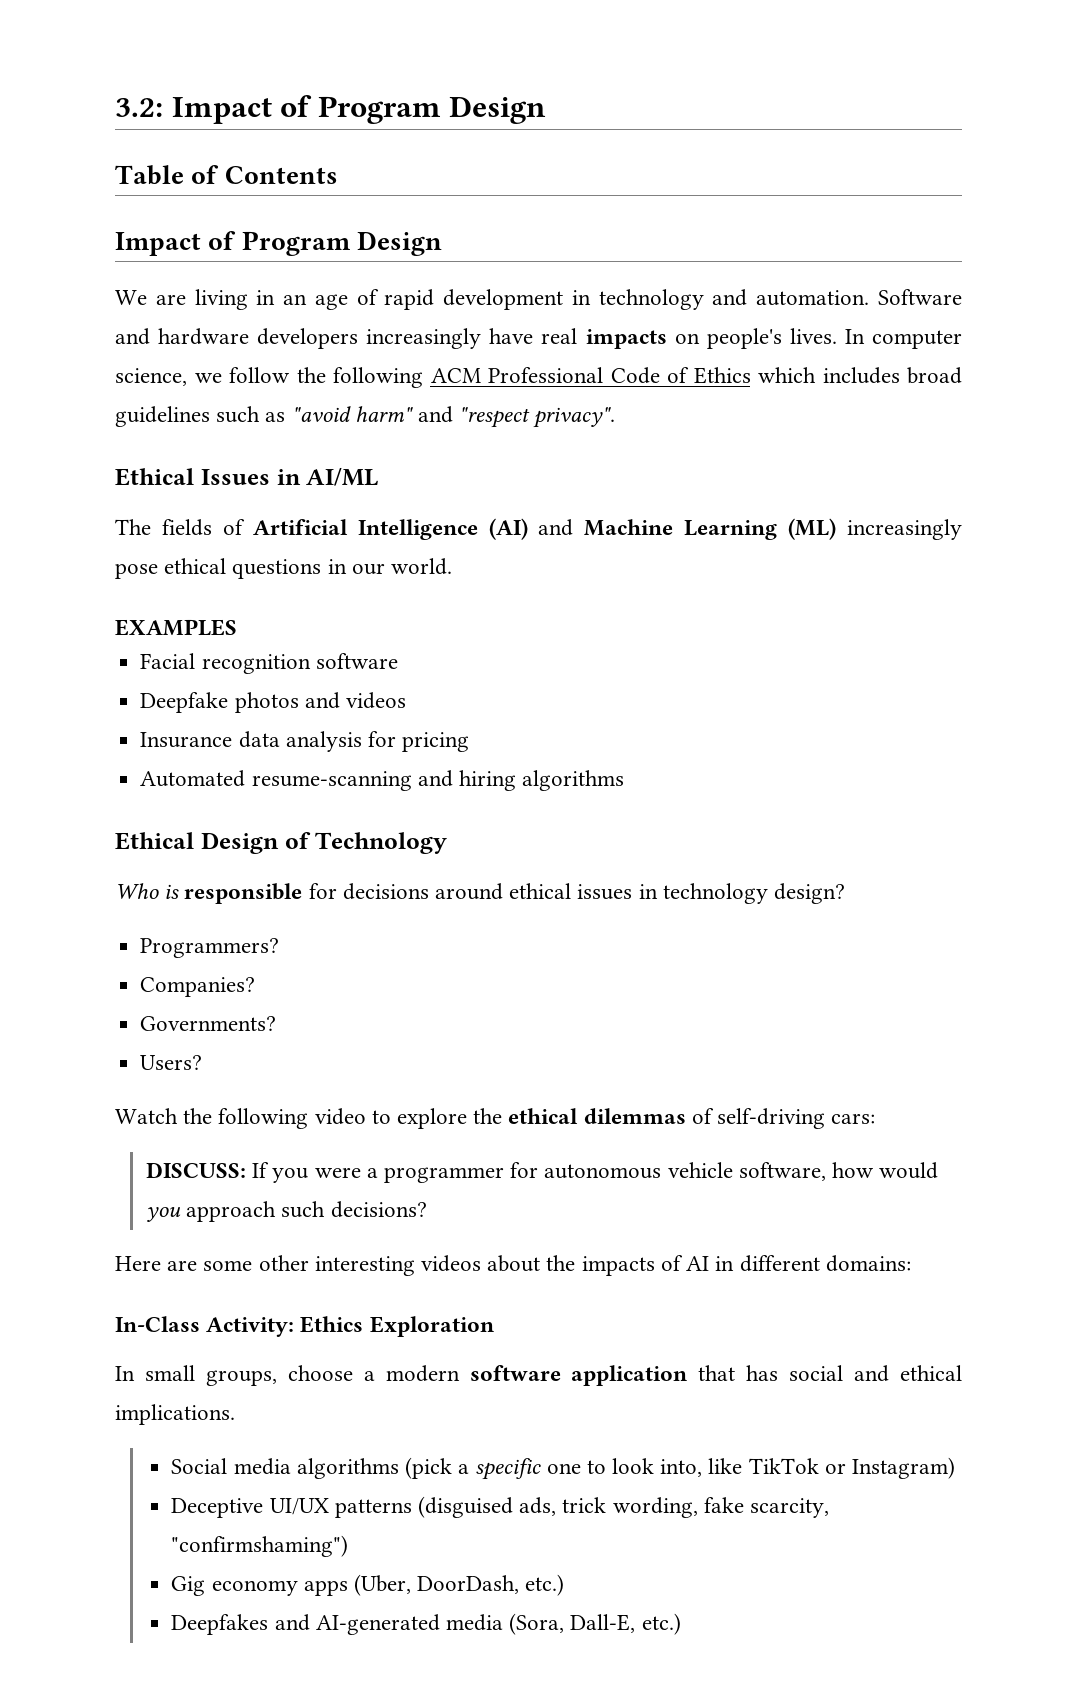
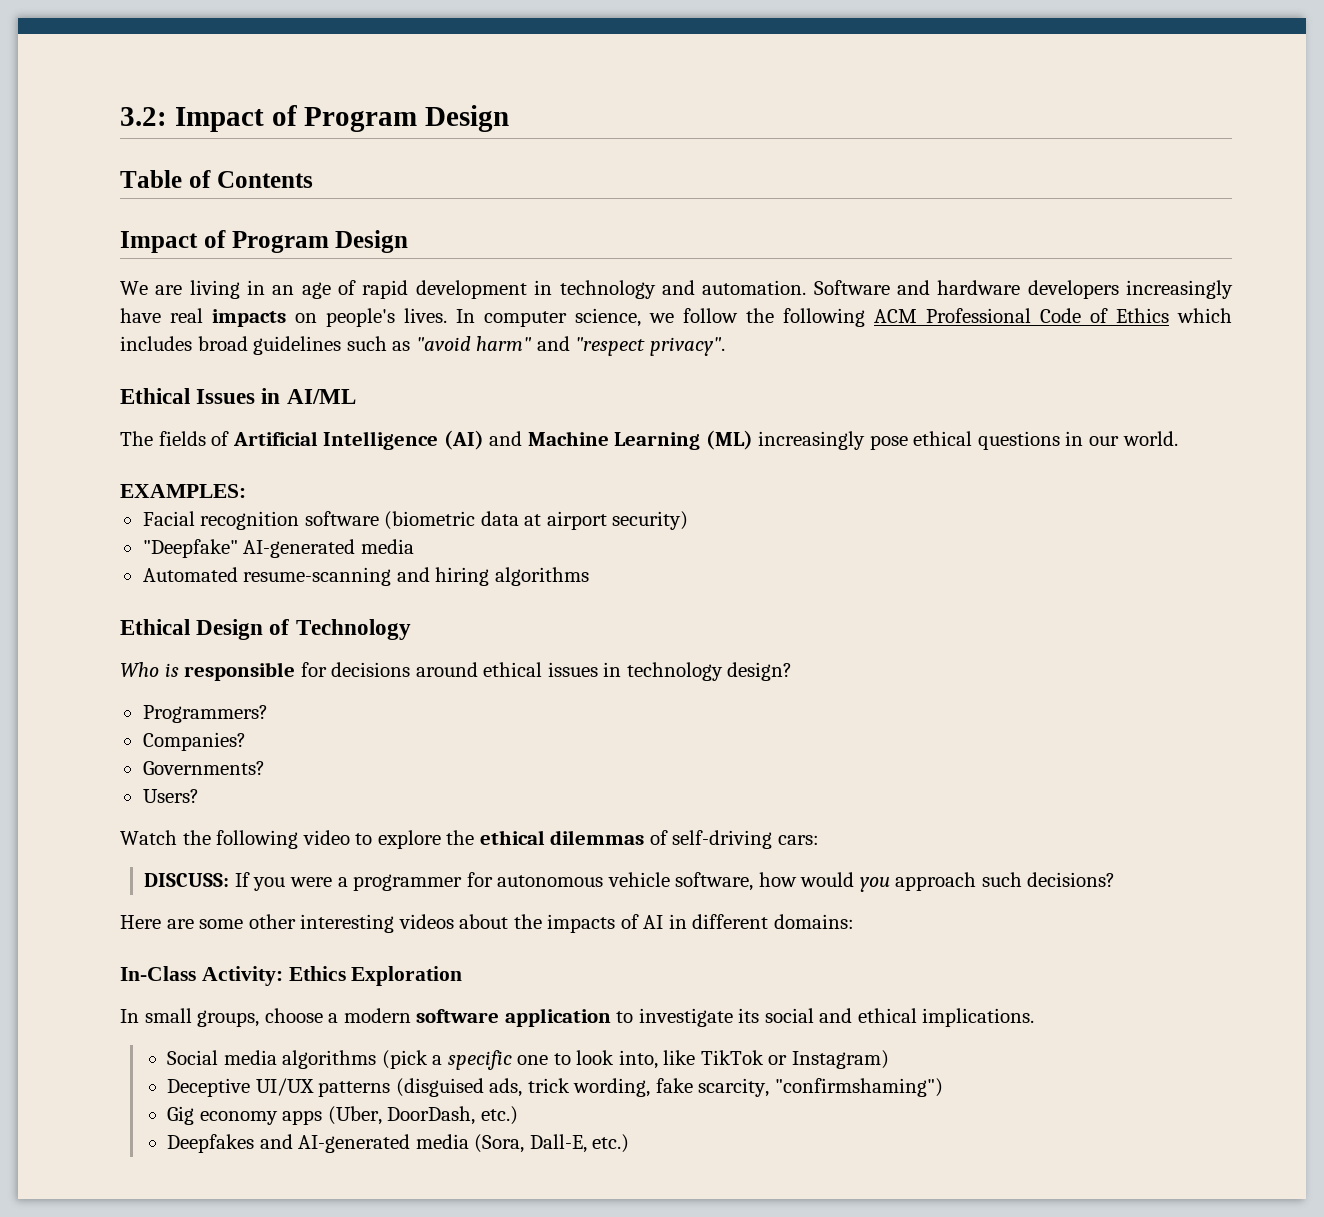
- EXAMPLES
+ EXAMPLES:
- Facial recognition software
- Deepfake photos and videos
- Insurance data analysis for pricing
+ Facial recognition software (biometric data at airport security)
+ "Deepfake" AI-generated media
- In small groups, choose a modern software application that has social and ethical implications.
+ In small groups, choose a modern software application to investigate its social and ethical implications.

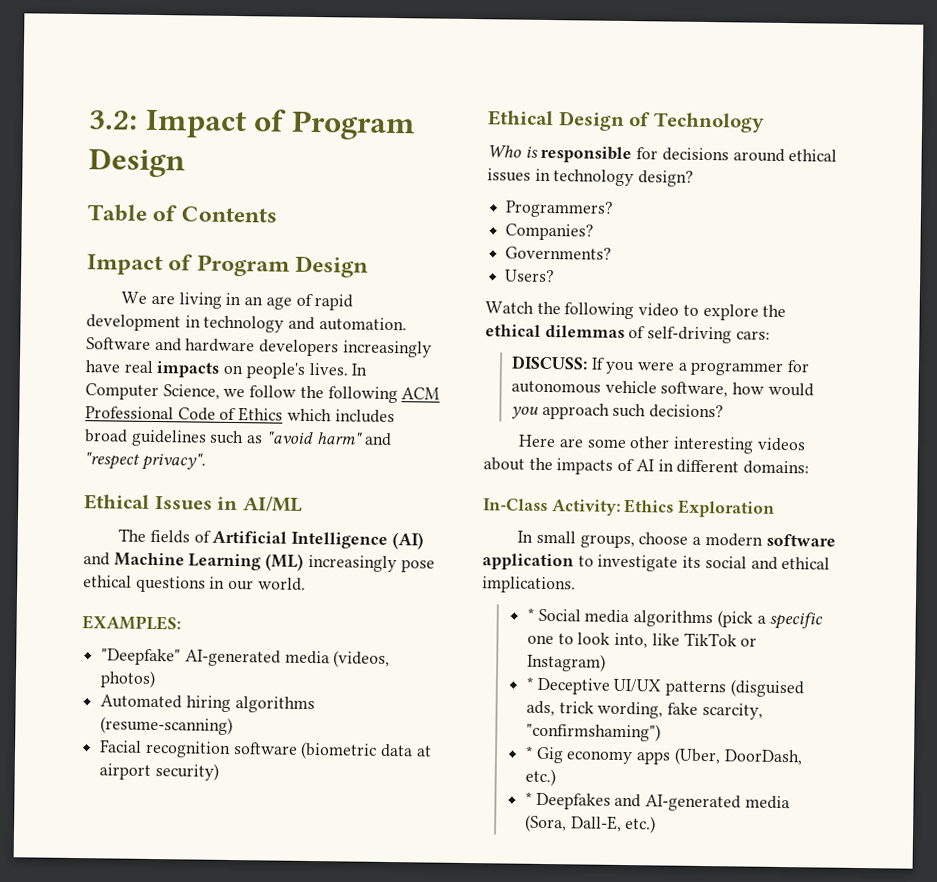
- In computer science, we follow the following ACM Professional Code of Ethics which includes broad guidelines such as "avoid harm" and "respect privacy".
+ In Computer Science, we follow the following ACM Professional Code of Ethics which includes broad guidelines such as "avoid harm" and "respect privacy".
+ "Deepfake" AI-generated media (videos, photos)
+ Automated hiring algorithms (resume-scanning)
- "Deepfake" AI-generated media
- Automated resume-scanning and hiring algorithms
- Social media algorithms (pick a specific one to look into, like TikTok or Instagram)
+ * Social media algorithms (pick a specific one to look into, like TikTok or Instagram)
- Deceptive UI/UX patterns (disguised ads, trick wording, fake scarcity, "confirmshaming")
+ * Deceptive UI/UX patterns (disguised ads, trick wording, fake scarcity, "confirmshaming")
- Gig economy apps (Uber, DoorDash, etc.)
+ * Gig economy apps (Uber, DoorDash, etc.)
- Deepfakes and AI-generated media (Sora, Dall-E, etc.)
+ * Deepfakes and AI-generated media (Sora, Dall-E, etc.)

